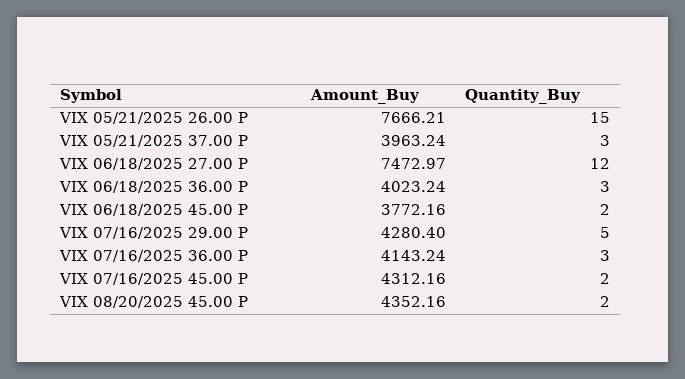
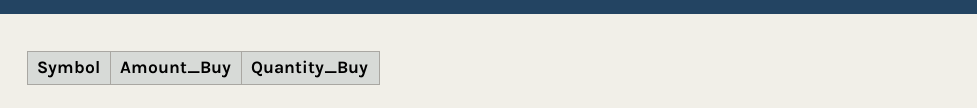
- VIX 05/21/2025 26.00 P | 7666.21 | 15
- VIX 05/21/2025 37.00 P | 3963.24 | 3
- VIX 06/18/2025 27.00 P | 7472.97 | 12
- VIX 06/18/2025 36.00 P | 4023.24 | 3
- VIX 06/18/2025 45.00 P | 3772.16 | 2
- VIX 07/16/2025 29.00 P | 4280.40 | 5
- VIX 07/16/2025 36.00 P | 4143.24 | 3
- VIX 07/16/2025 45.00 P | 4312.16 | 2
- VIX 08/20/2025 45.00 P | 4352.16 | 2

